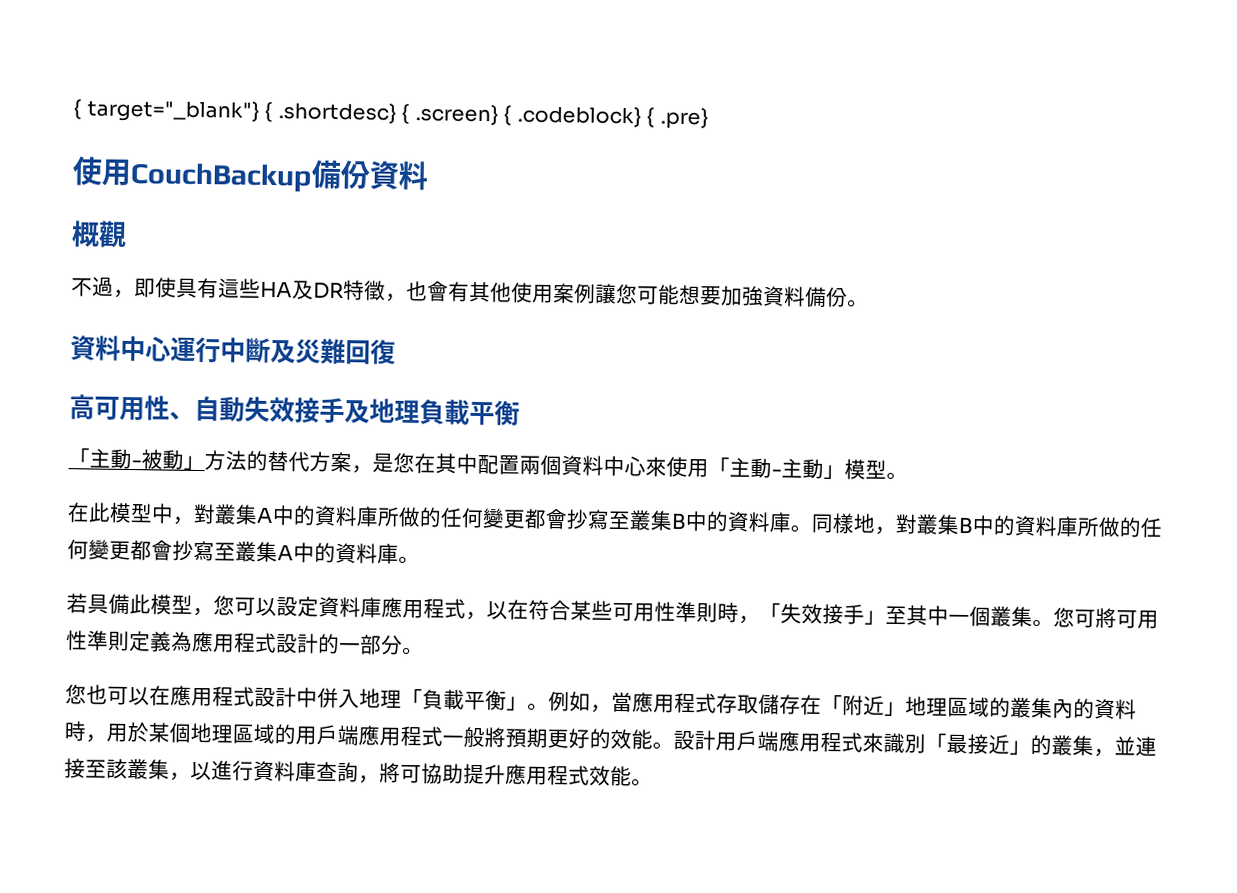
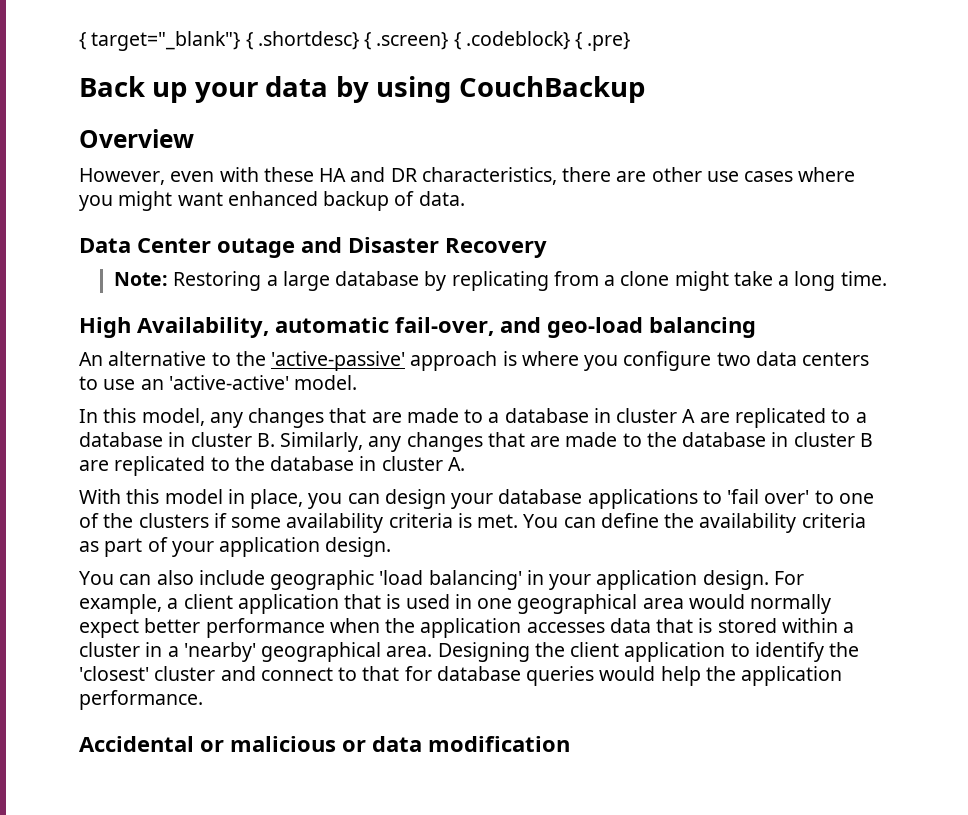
- 使用CouchBackup備份資料
- 概觀
- 不過，即使具有這些HA及DR特徵，也會有其他使用案例讓您可能想要加強資料備份。
- 資料中心運行中斷及災難回復
- 高可用性、自動失效接手及地理負載平衡
- 「主動-被動」方法的替代方案，是您在其中配置兩個資料中心來使用「主動-主動」模型。
- 在此模型中，對叢集A中的資料庫所做的任何變更都會抄寫至叢集B中的資料庫。同樣地，對叢集B中的資料庫所做的任何變更都會抄寫至叢集A中的資料庫。
- 若具備此模型，您可以設定資料庫應用程式，以在符合某些可用性準則時，「失效接手」至其中一個叢集。您可將可用性準則定義為應用程式設計的一部分。
- 您也可以在應用程式設計中併入地理「負載平衡」。例如，當應用程式存取儲存在「附近」地理區域的叢集內的資料時，用於某個地理區域的用戶端應用程式一般將預期更好的效能。設計用戶端應用程式來識別「最接近」的叢集，並連接至該叢集，以進行資料庫查詢，將可協助提升應用程式效能。
+ Back up your data by using CouchBackup
+ Overview
+ However, even with these HA and DR characteristics, there are other use cases where you might want enhanced backup of data.
+ Data Center outage and Disaster Recovery
+ Note: Restoring a large database by replicating from a clone might take a long time.
+ High Availability, automatic fail-over, and geo-load balancing
+ An alternative to the 'active-passive' approach is where you configure two data centers to use an 'active-active' model.
+ In this model, any changes that are made to a database in cluster A are replicated to a database in cluster B. Similarly, any changes that are made to the database in cluster B are replicated to the database in cluster A.
+ With this model in place, you can design your database applications to 'fail over' to one of the clusters if some availability criteria is met. You can define the availability criteria as part of your application design.
+ You can also include geographic 'load balancing' in your application design. For example, a client application that is used in one geographical area would normally expect better performance when the application accesses data that is stored within a cluster in a 'nearby' geographical area. Designing the client application to identify the 'closest' cluster and connect to that for database queries would help the application performance.
+ Accidental or malicious or data modification

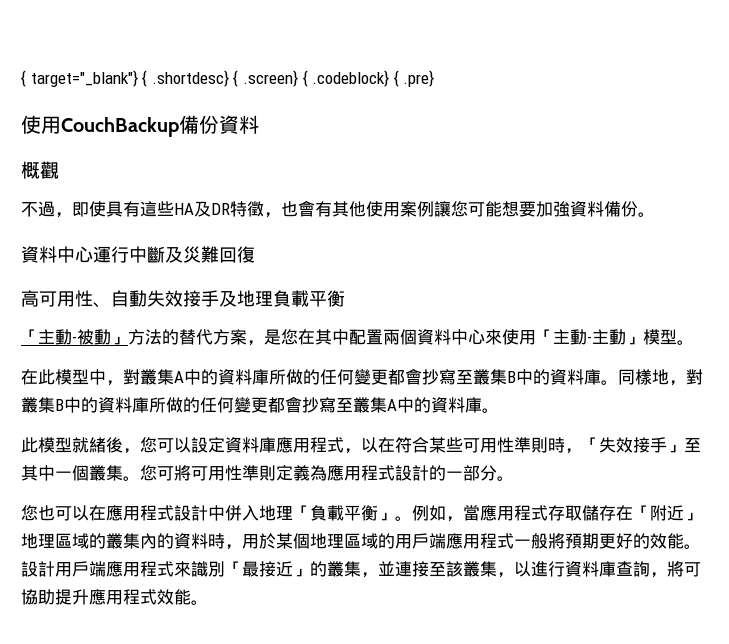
- Back up your data by using CouchBackup
- Overview
- However, even with these HA and DR characteristics, there are other use cases where you might want enhanced backup of data.
- Data Center outage and Disaster Recovery
- Note: Restoring a large database by replicating from a clone might take a long time.
- High Availability, automatic fail-over, and geo-load balancing
- An alternative to the 'active-passive' approach is where you configure two data centers to use an 'active-active' model.
- In this model, any changes that are made to a database in cluster A are replicated to a database in cluster B. Similarly, any changes that are made to the database in cluster B are replicated to the database in cluster A.
- With this model in place, you can design your database applications to 'fail over' to one of the clusters if some availability criteria is met. You can define the availability criteria as part of your application design.
- You can also include geographic 'load balancing' in your application design. For example, a client application that is used in one geographical area would normally expect better performance when the application accesses data that is stored within a cluster in a 'nearby' geographical area. Designing the client application to identify the 'closest' cluster and connect to that for database queries would help the application performance.
- Accidental or malicious or data modification
+ 使用CouchBackup備份資料
+ 概觀
+ 不過，即使具有這些HA及DR特徵，也會有其他使用案例讓您可能想要加強資料備份。
+ 資料中心運行中斷及災難回復
+ 高可用性、自動失效接手及地理負載平衡
+ 「主動-被動」方法的替代方案，是您在其中配置兩個資料中心來使用「主動-主動」模型。
+ 在此模型中，對叢集A中的資料庫所做的任何變更都會抄寫至叢集B中的資料庫。同樣地，對叢集B中的資料庫所做的任何變更都會抄寫至叢集A中的資料庫。
+ 此模型就緒後，您可以設定資料庫應用程式，以在符合某些可用性準則時，「失效接手」至其中一個叢集。您可將可用性準則定義為應用程式設計的一部分。
+ 您也可以在應用程式設計中併入地理「負載平衡」。例如，當應用程式存取儲存在「附近」地理區域的叢集內的資料時，用於某個地理區域的用戶端應用程式一般將預期更好的效能。設計用戶端應用程式來識別「最接近」的叢集，並連接至該叢集，以進行資料庫查詢，將可協助提升應用程式效能。

